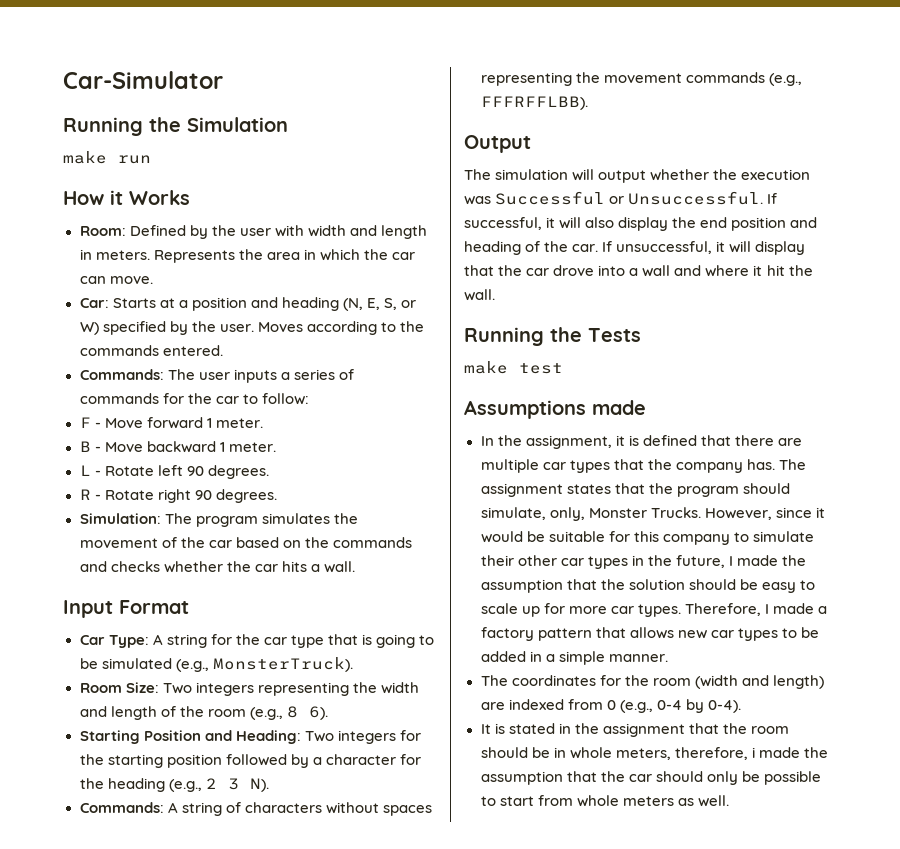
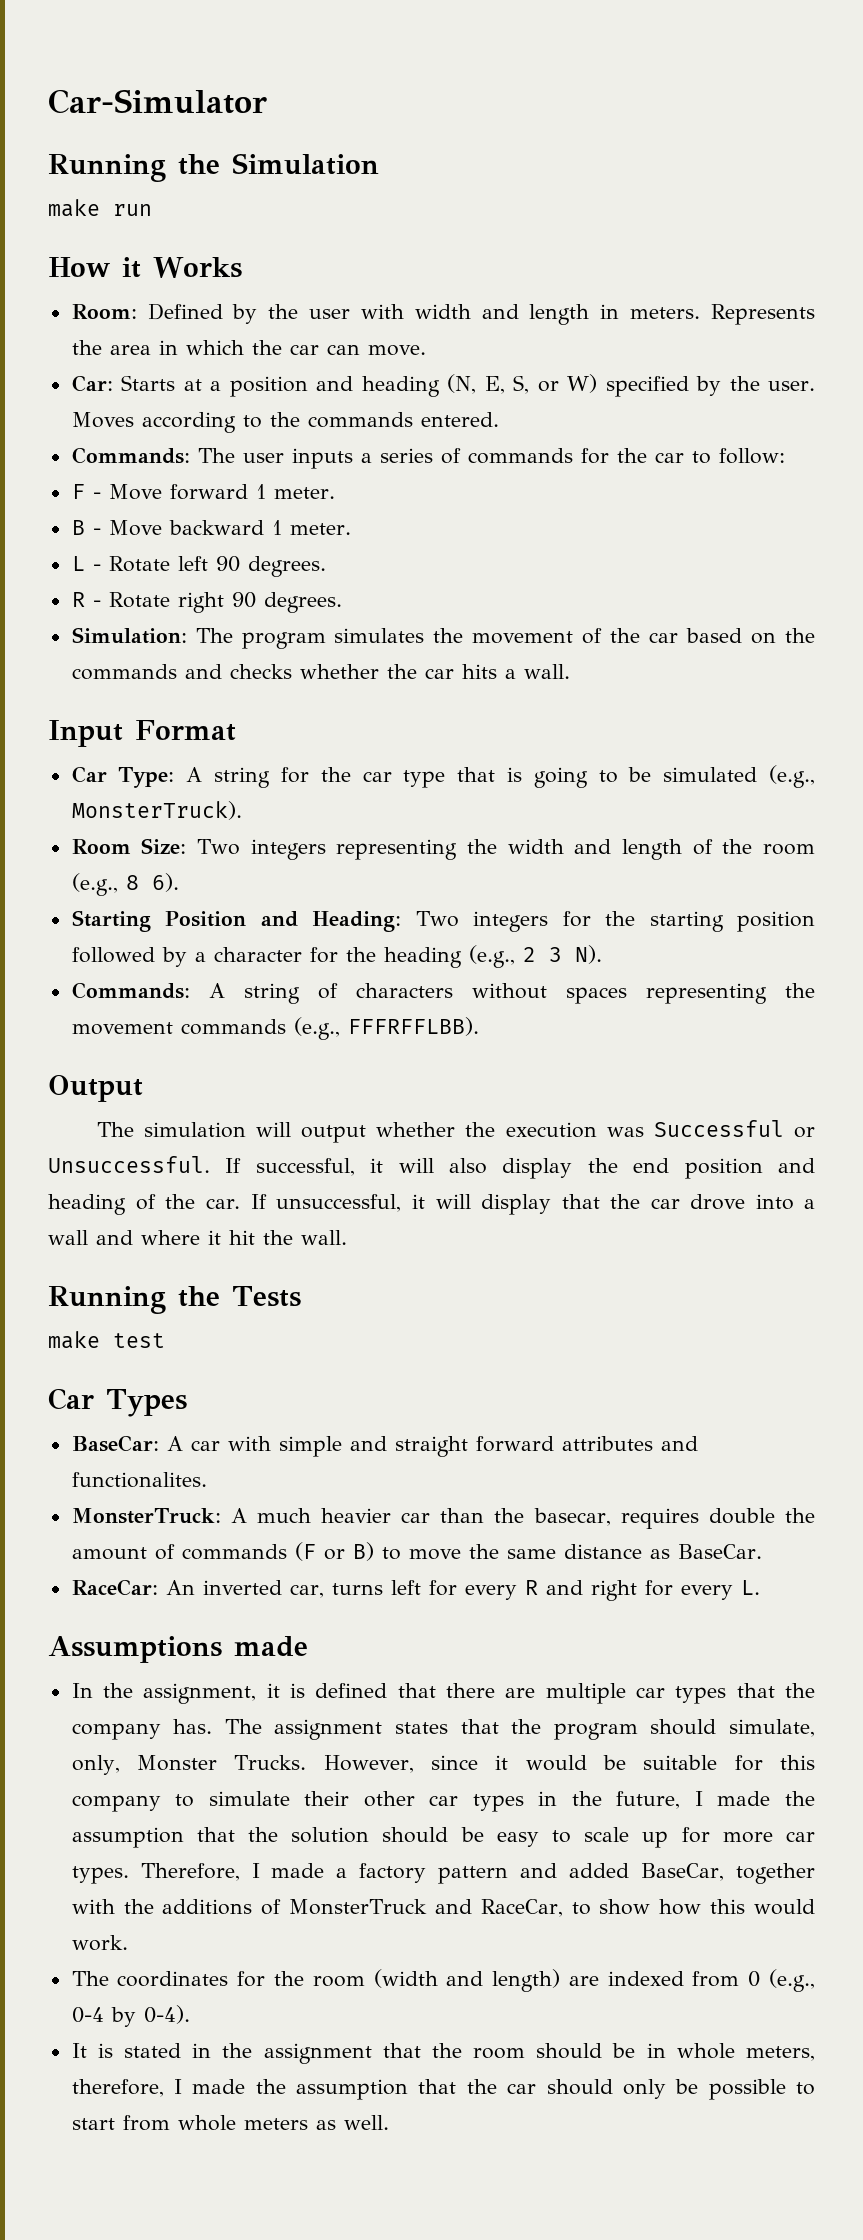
+ Car Types
+ BaseCar: A car with simple and straight forward attributes and functionalites.
+ MonsterTruck: A much heavier car than the basecar, requires double the amount of commands (F or B) to move the same distance as BaseCar.
+ RaceCar: An inverted car, turns left for every R and right for every L.
- Therefore, I made a factory pattern that allows new car types to be added in a simple manner.
+ Therefore, I made a factory pattern and added BaseCar, together with the additions of MonsterTruck and RaceCar, to show how this would work.
- It is stated in the assignment that the room should be in whole meters, therefore, i made the assumption that the car should only be possible to start from whole meters as well.
+ It is stated in the assignment that the room should be in whole meters, therefore, I made the assumption that the car should only be possible to start from whole meters as well.

